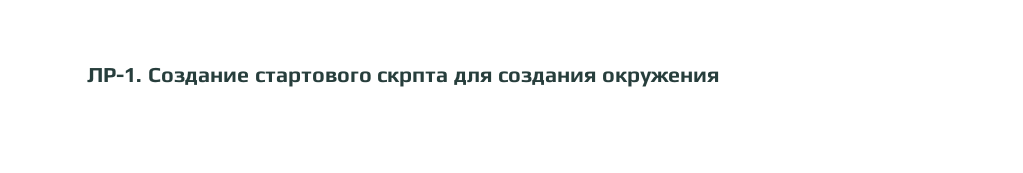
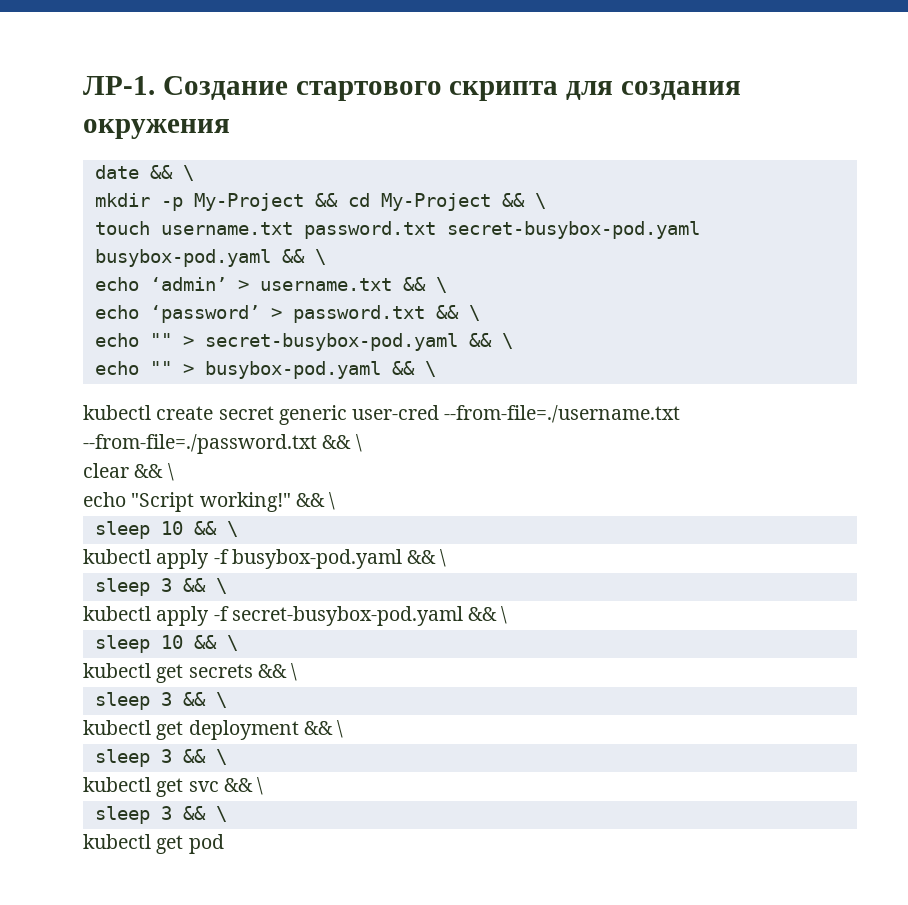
- Создание стартового скрпта для создания окружения
+ Создание стартового скрипта для создания окружения
+ date && \
+ mkdir -p My-Project && cd My-Project && \
+ touch username.txt password.txt secret-busybox-pod.yaml busybox-pod.yaml && \
+ echo ‘admin’ > username.txt && \
+ echo ‘password’ > password.txt && \
+ echo "" > secret-busybox-pod.yaml && \
+ echo "" > busybox-pod.yaml && \
+ kubectl create secret generic user-cred --from-file=./username.txt --from-file=./password.txt && \
+ clear && \
+ echo "Script working!" && \
+ sleep 10 && \
+ kubectl apply -f busybox-pod.yaml && \
+ sleep 3 && \
+ kubectl apply -f secret-busybox-pod.yaml && \
+ sleep 10 && \
+ kubectl get secrets && \
+ sleep 3 && \
+ kubectl get deployment && \
+ sleep 3 && \
+ kubectl get svc && \
+ sleep 3 && \
+ kubectl get pod

